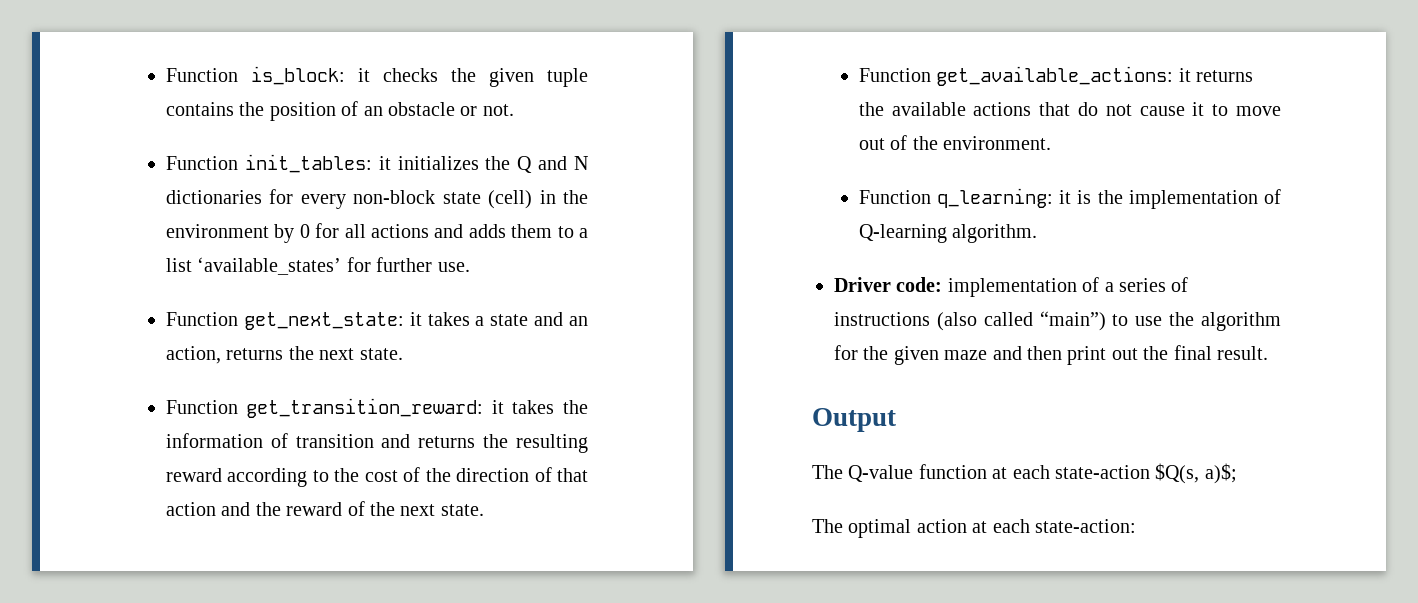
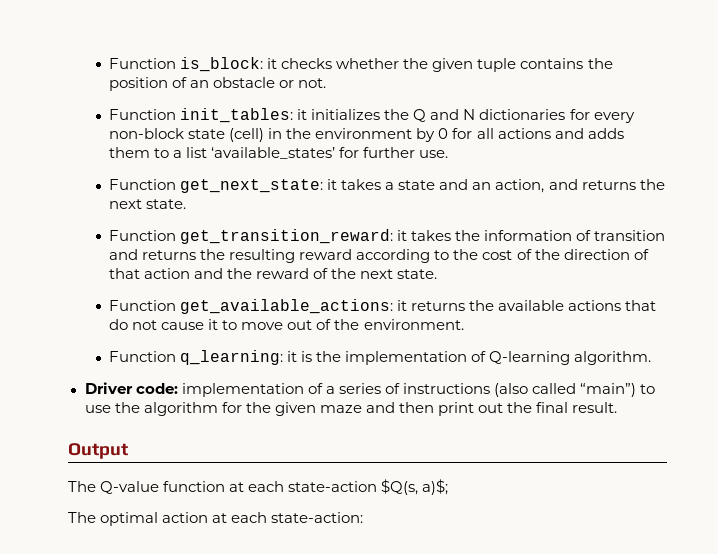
- Function is_block: it checks the given tuple contains the position of an obstacle or not.
+ Function is_block: it checks whether the given tuple contains the position of an obstacle or not.
- Function get_next_state: it takes a state and an action, returns the next state.
+ Function get_next_state: it takes a state and an action, and returns the next state.

